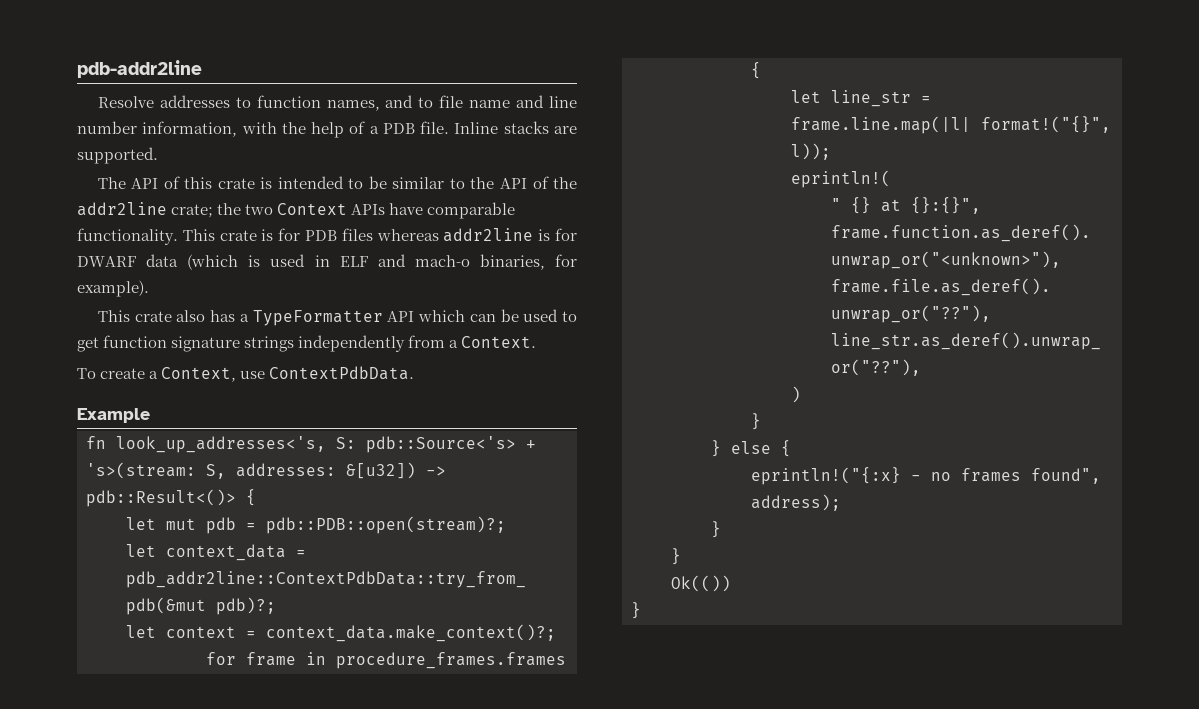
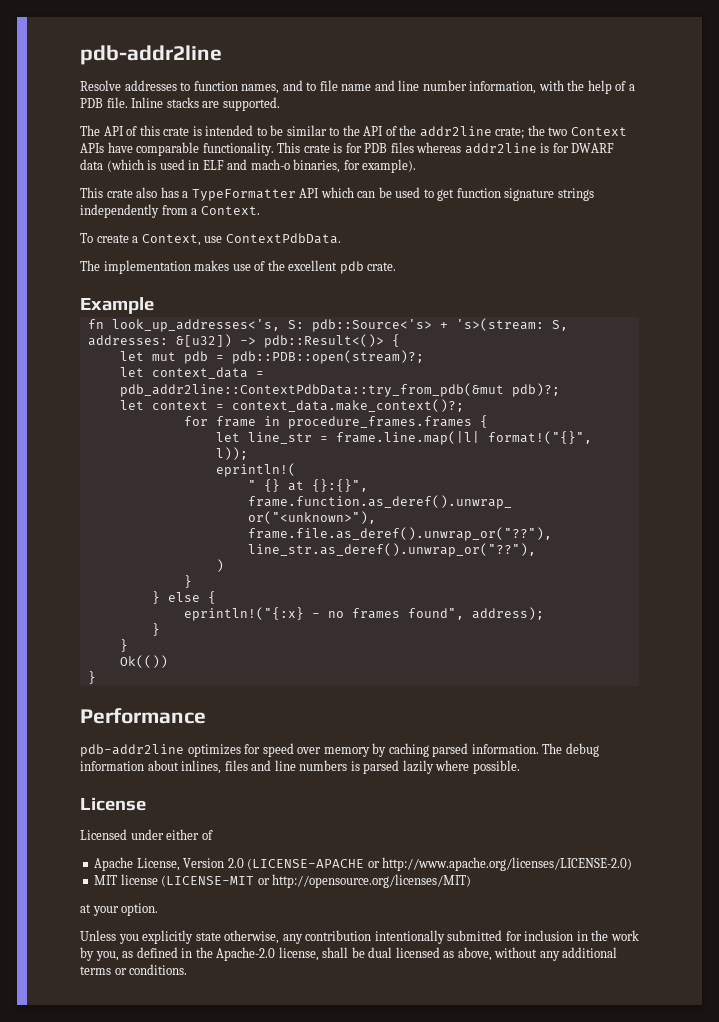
+ The implementation makes use of the excellent pdb crate.
+ Performance
+ pdb-addr2line optimizes for speed over memory by caching parsed information. The debug information about inlines, files and line numbers is parsed lazily where possible.
+ License
+ Licensed under either of
+ Apache License, Version 2.0 (LICENSE-APACHE or http://www.apache.org/licenses/LICENSE-2.0)
+ MIT license (LICENSE-MIT or http://opensource.org/licenses/MIT)
+ at your option.
+ Unless you explicitly state otherwise, any contribution intentionally submitted for inclusion in the work by you, as defined in the Apache-2.0 license, shall be dual licensed as above, without any additional terms or conditions.

